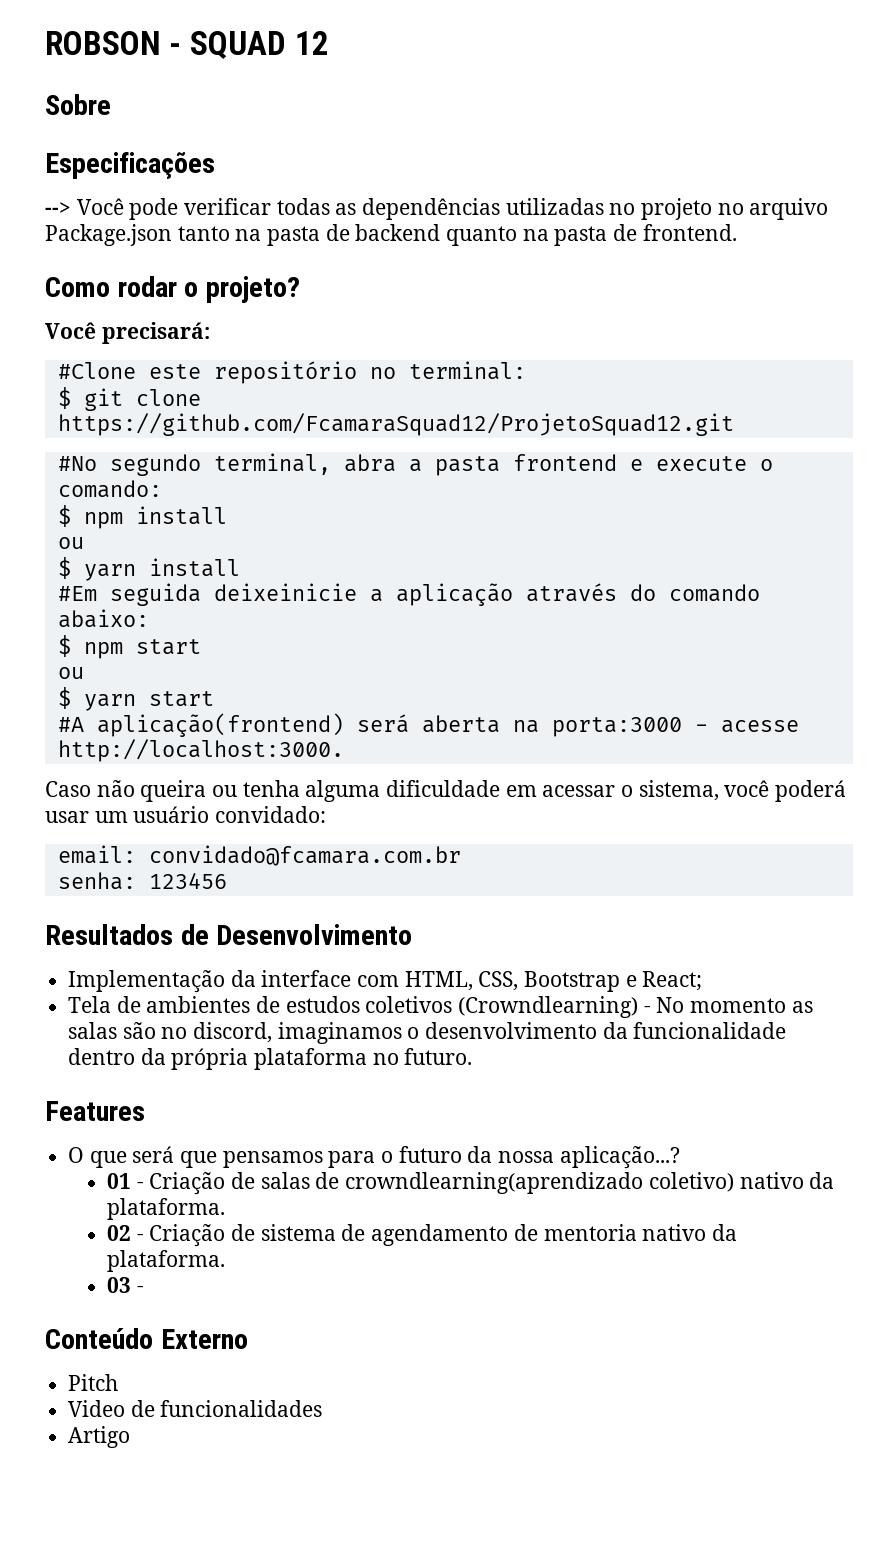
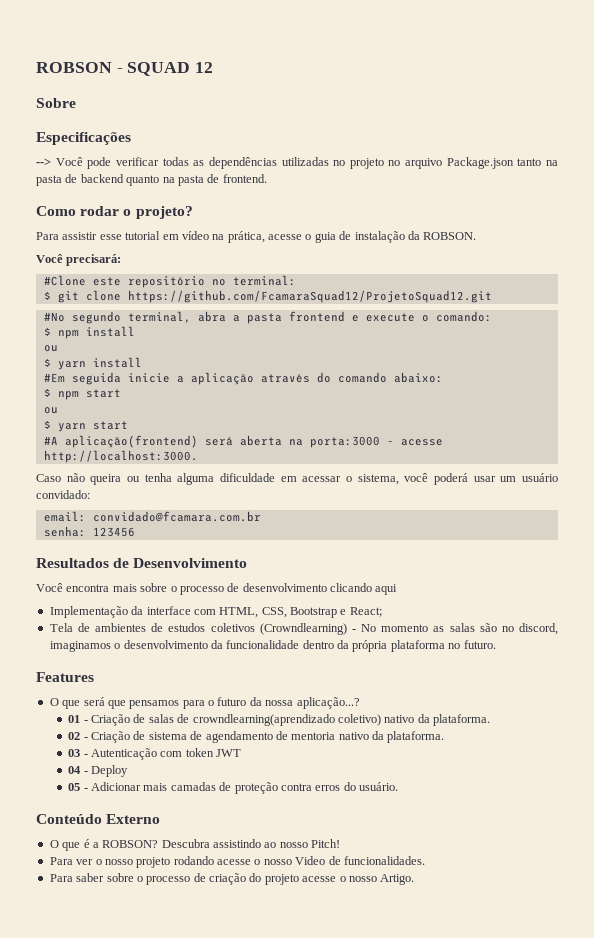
+ Para assistir esse tutorial em vídeo na prática, acesse o guia de instalação da ROBSON.
- #Em seguida deixeinicie a aplicação através do comando abaixo:
+ #Em seguida inicie a aplicação através do comando abaixo:
+ Você encontra mais sobre o processo de desenvolvimento clicando aqui
- 03 -
+ 03 - Autenticação com token JWT
+ 04 - Deploy
+ 05 - Adicionar mais camadas de proteção contra erros do usuário.
  Conteúdo Externo
- Pitch
- Video de funcionalidades
- Artigo
+ O que é a ROBSON? Descubra assistindo ao nosso Pitch!
+ Para ver o nosso projeto rodando acesse o nosso Video de funcionalidades.
+ Para saber sobre o processo de criação do projeto acesse o nosso Artigo.

